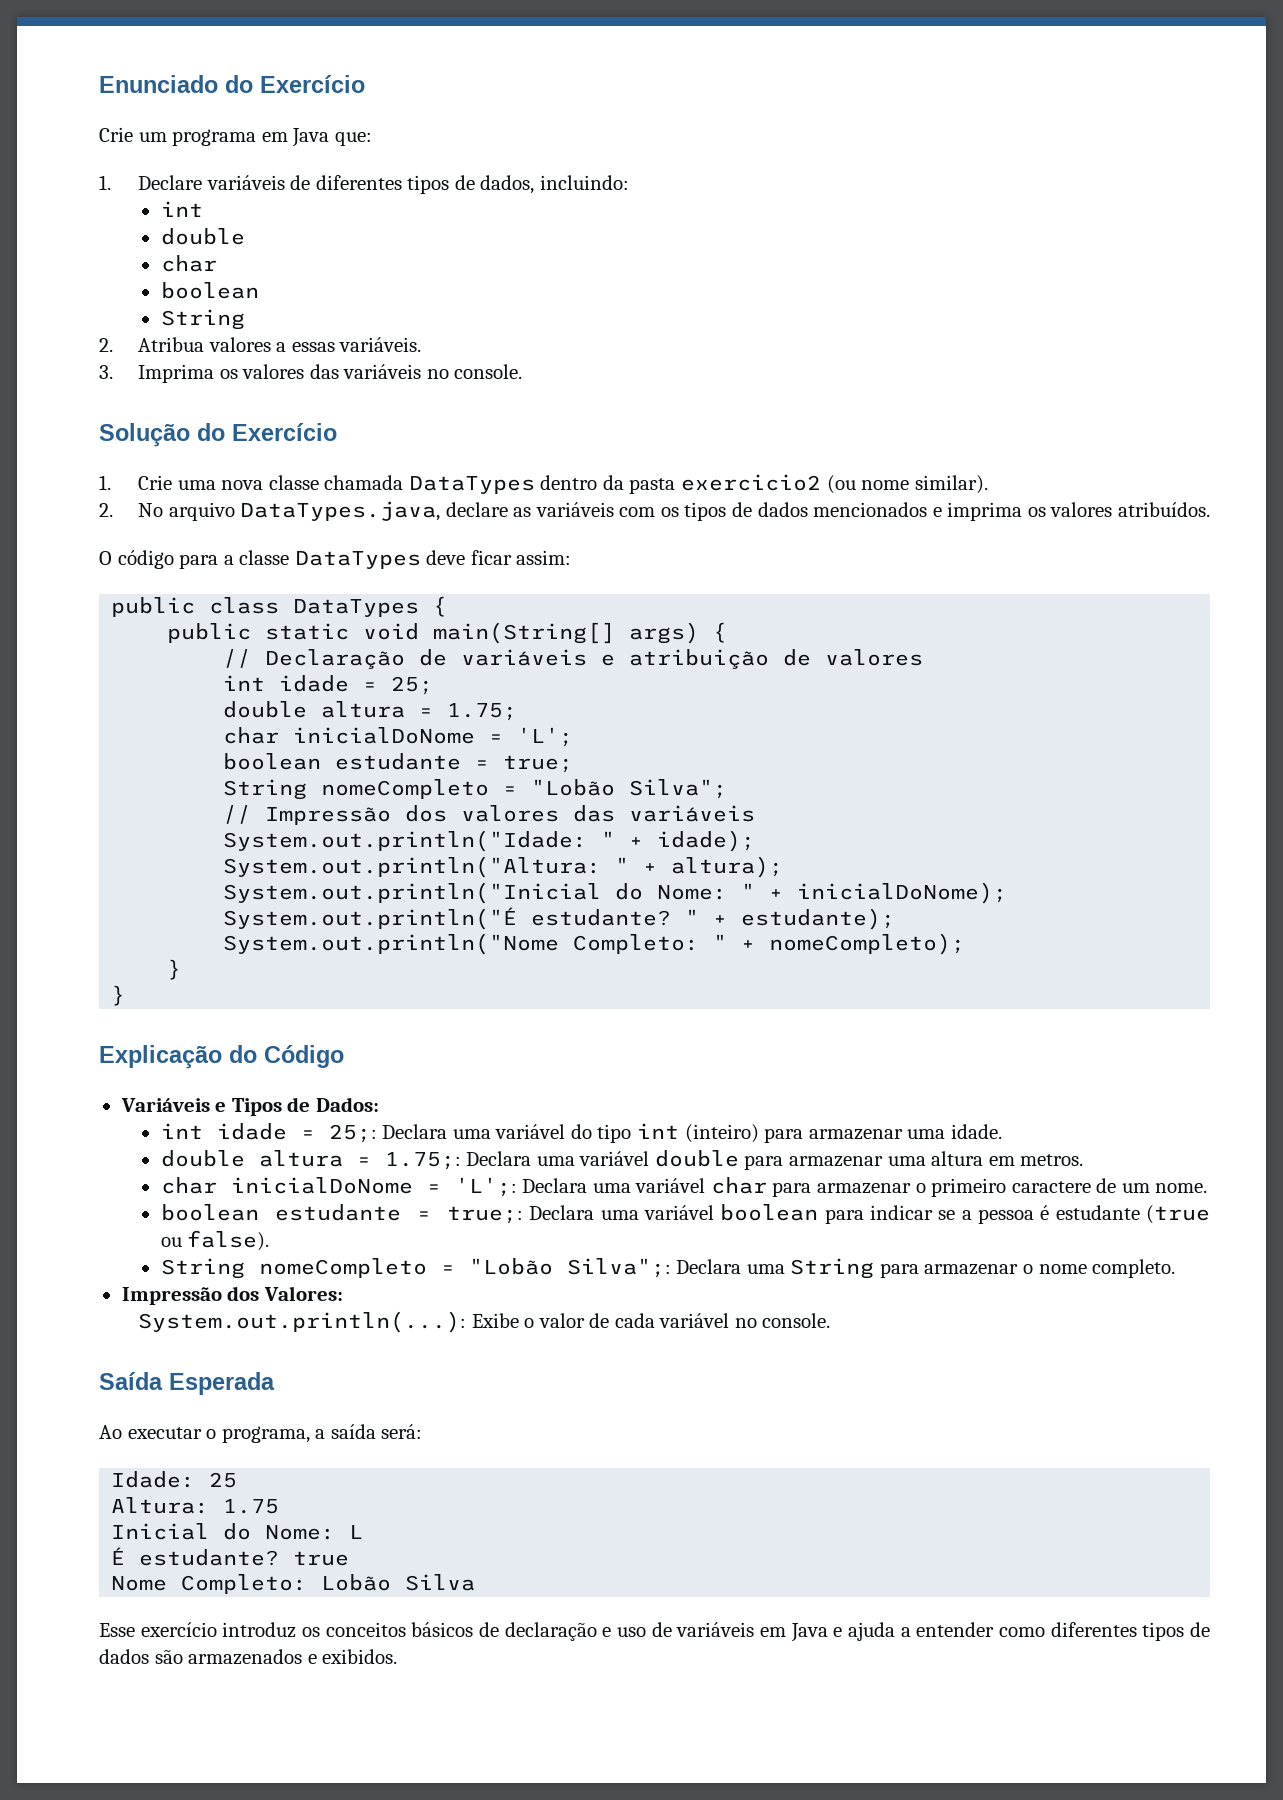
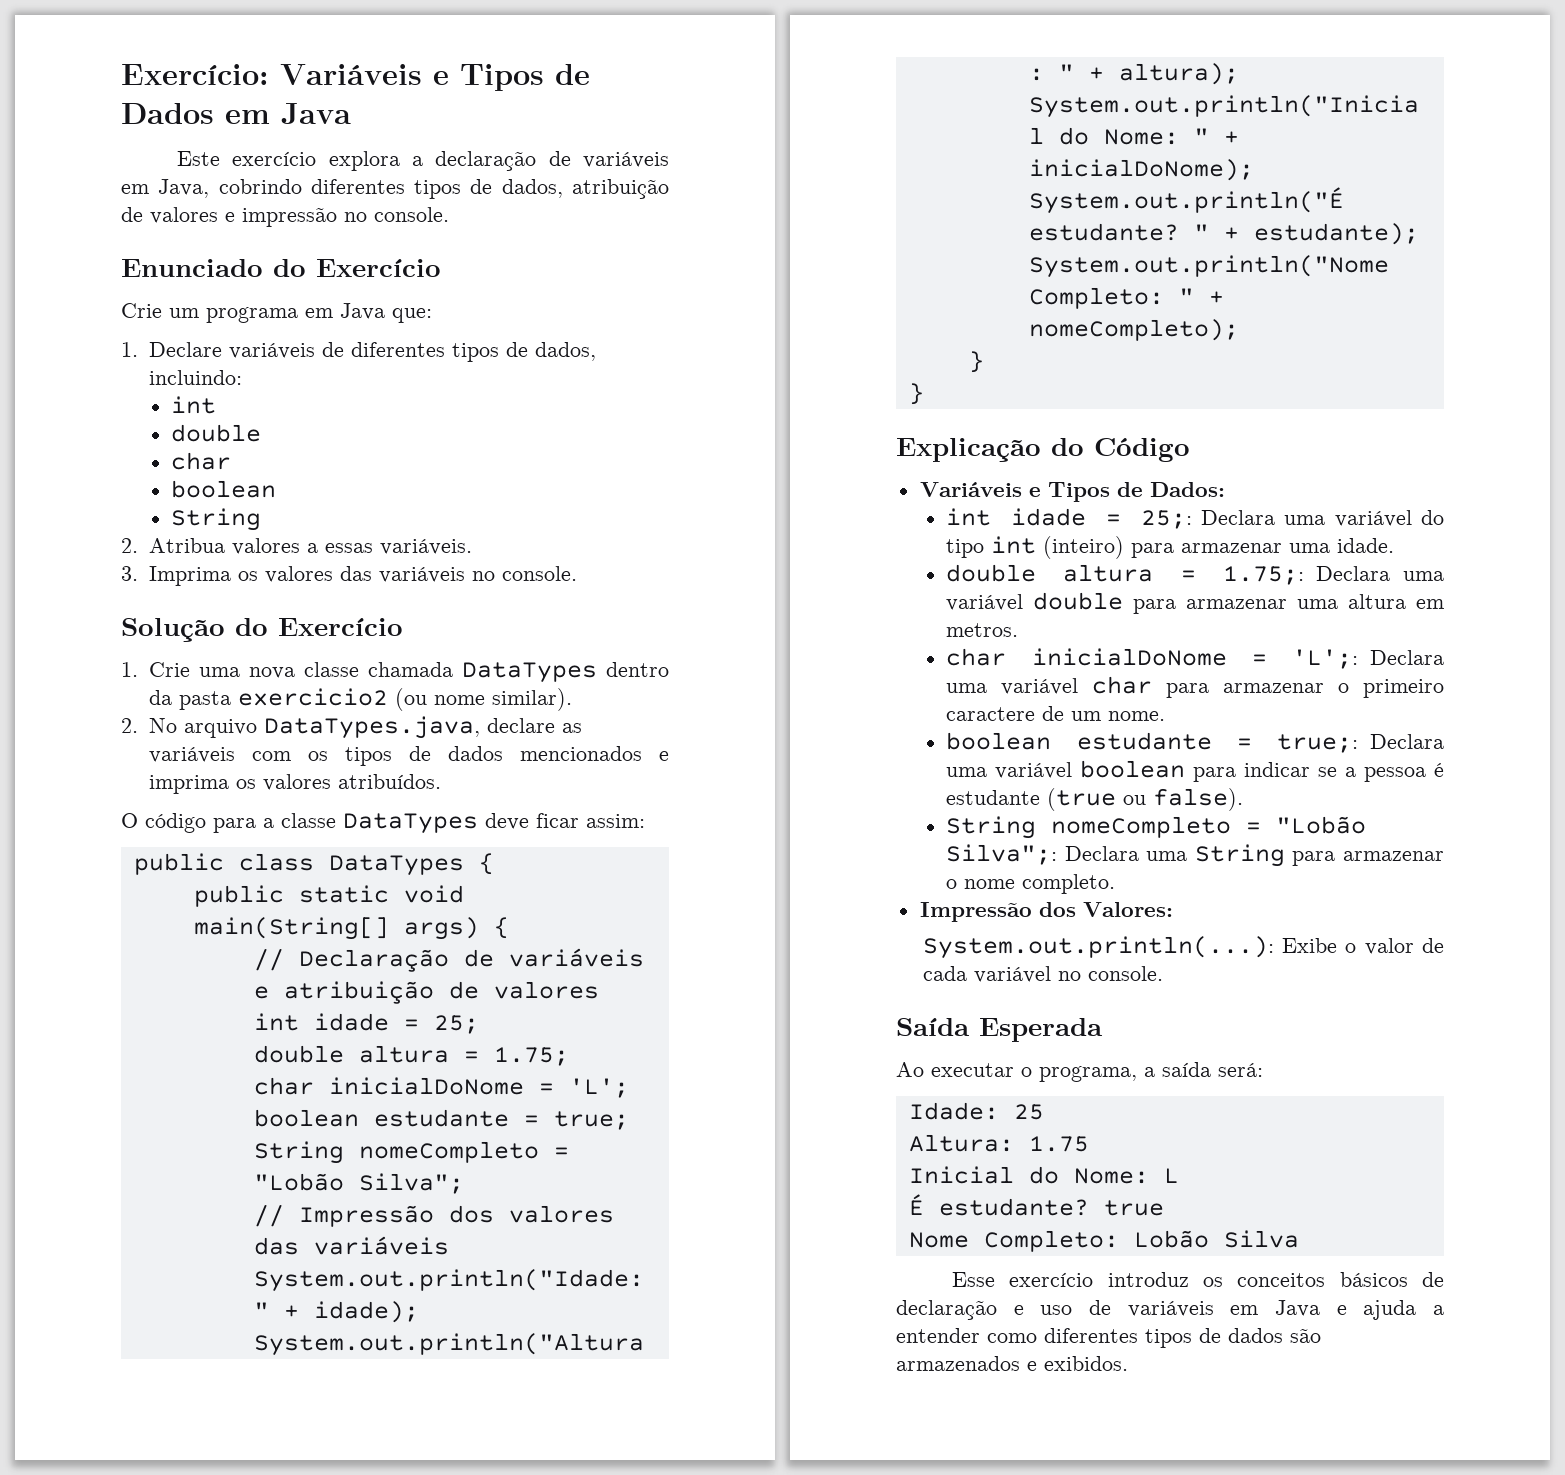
+ Exercício: Variáveis e Tipos de Dados em Java
+ Este exercício explora a declaração de variáveis em Java, cobrindo diferentes tipos de dados, atribuição de valores e impressão no console.

